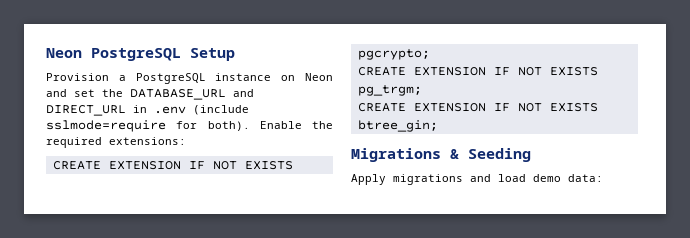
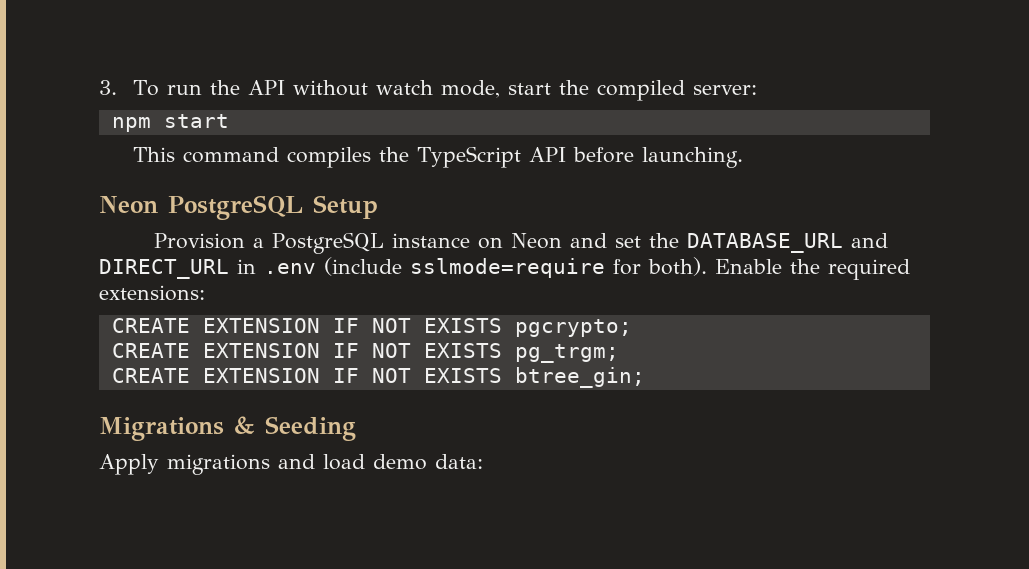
+ 3. To run the API without watch mode, start the compiled server:
+ npm start
+ This command compiles the TypeScript API before launching.

